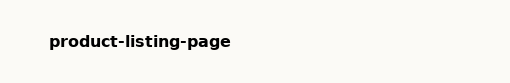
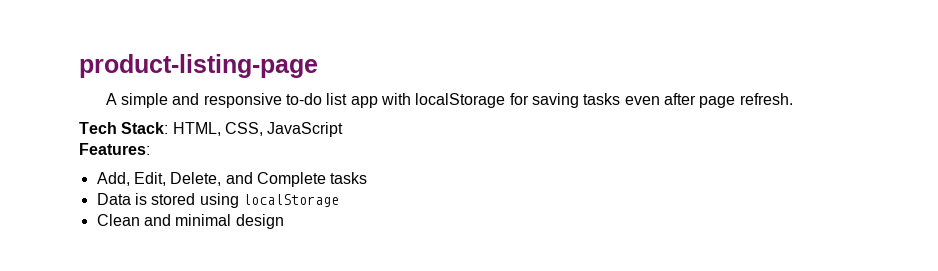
+ A simple and responsive to-do list app with localStorage for saving tasks even after page refresh.
+ Tech Stack: HTML, CSS, JavaScript
+ Features:
+ Add, Edit, Delete, and Complete tasks
+ Data is stored using localStorage
+ Clean and minimal design

